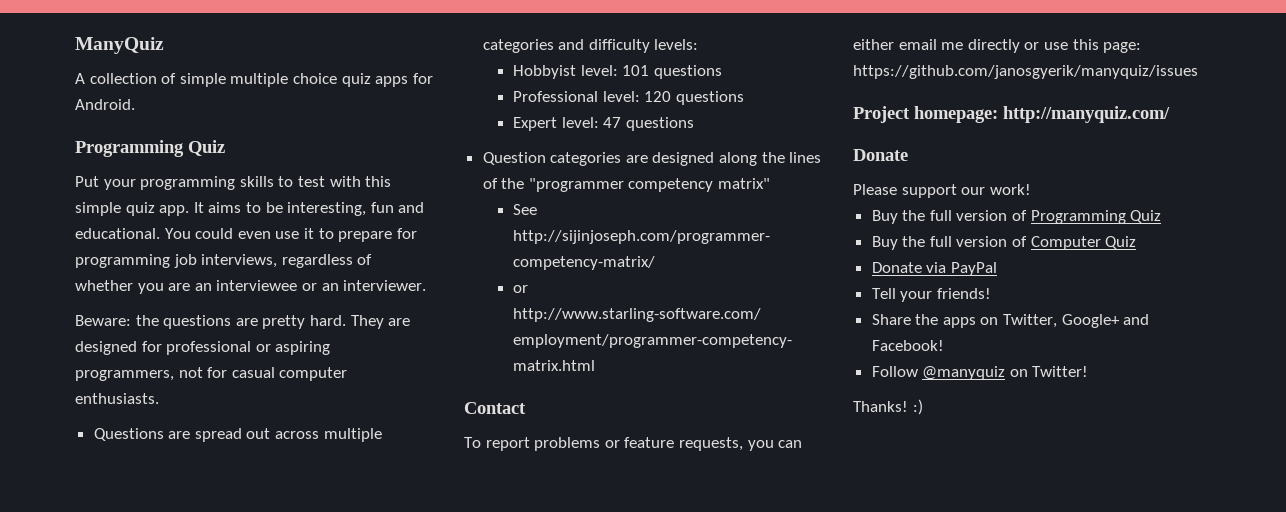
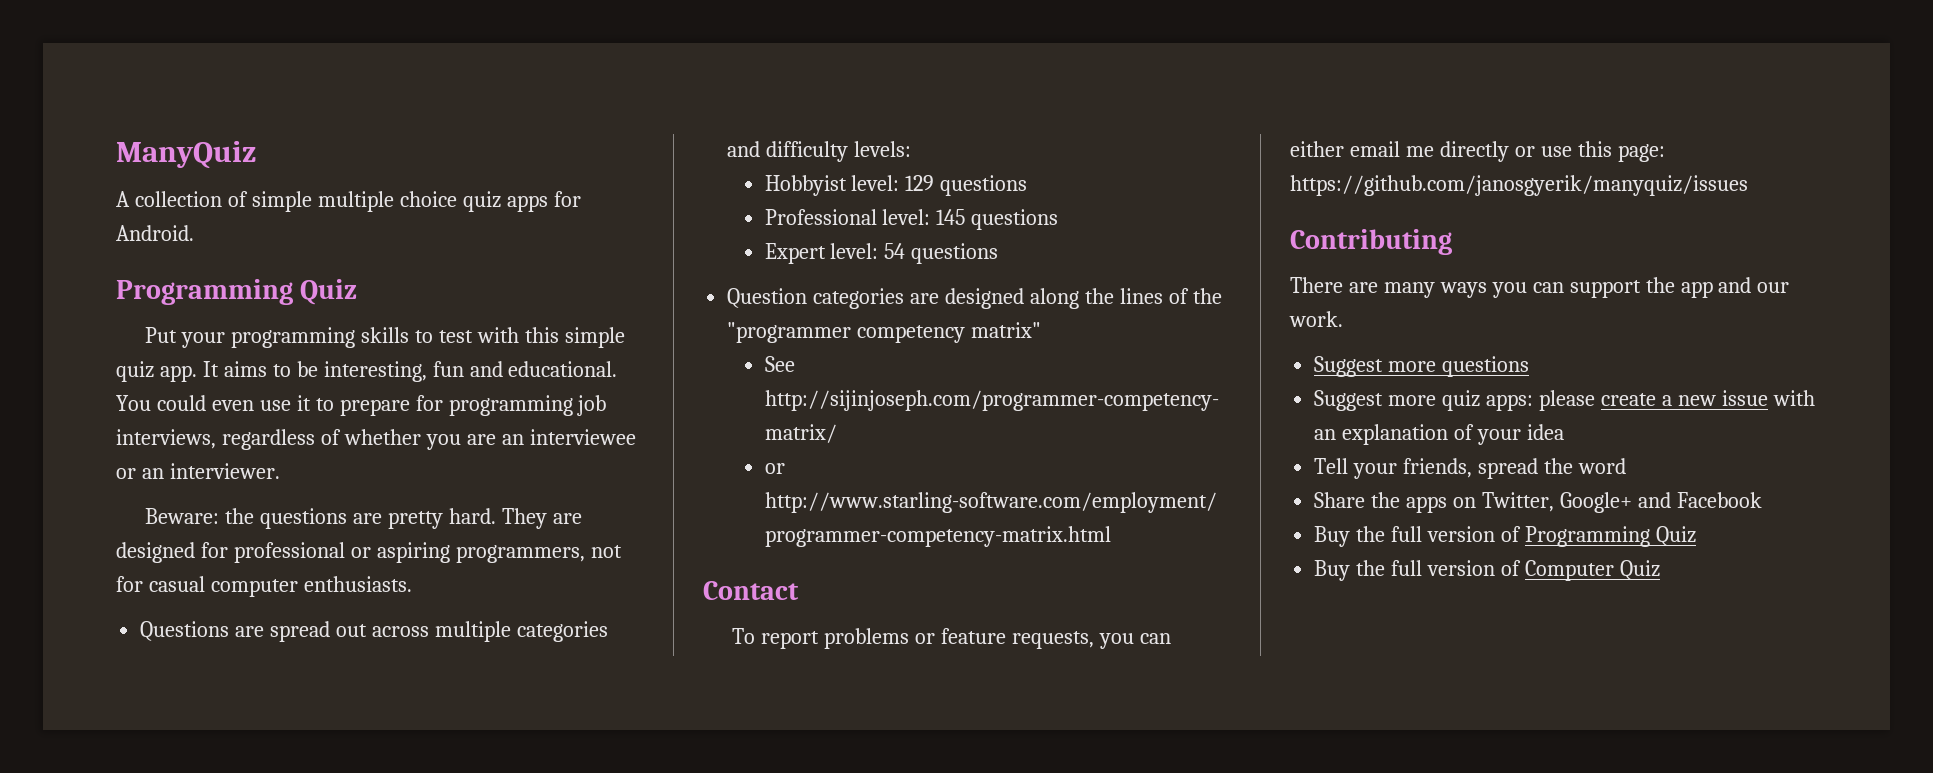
- Hobbyist level: 101 questions
+ Hobbyist level: 129 questions
- Professional level: 120 questions
+ Professional level: 145 questions
- Expert level: 47 questions
+ Expert level: 54 questions
- Project homepage: http://manyquiz.com/
- Donate
- Please support our work!
+ Contributing
+ There are many ways you can support the app and our work.
+ Suggest more questions
+ Suggest more quiz apps: please create a new issue with an explanation of your idea
+ Tell your friends, spread the word
+ Share the apps on Twitter, Google+ and Facebook
- Donate via PayPal
- Tell your friends!
- Share the apps on Twitter, Google+ and Facebook!
- Follow @manyquiz on Twitter!
- Thanks! :)

